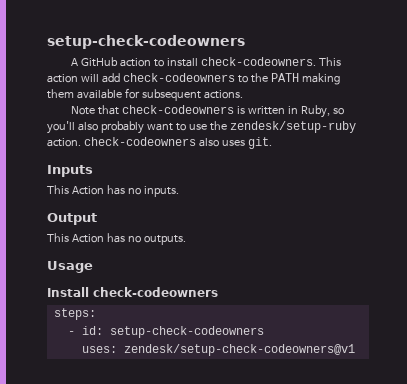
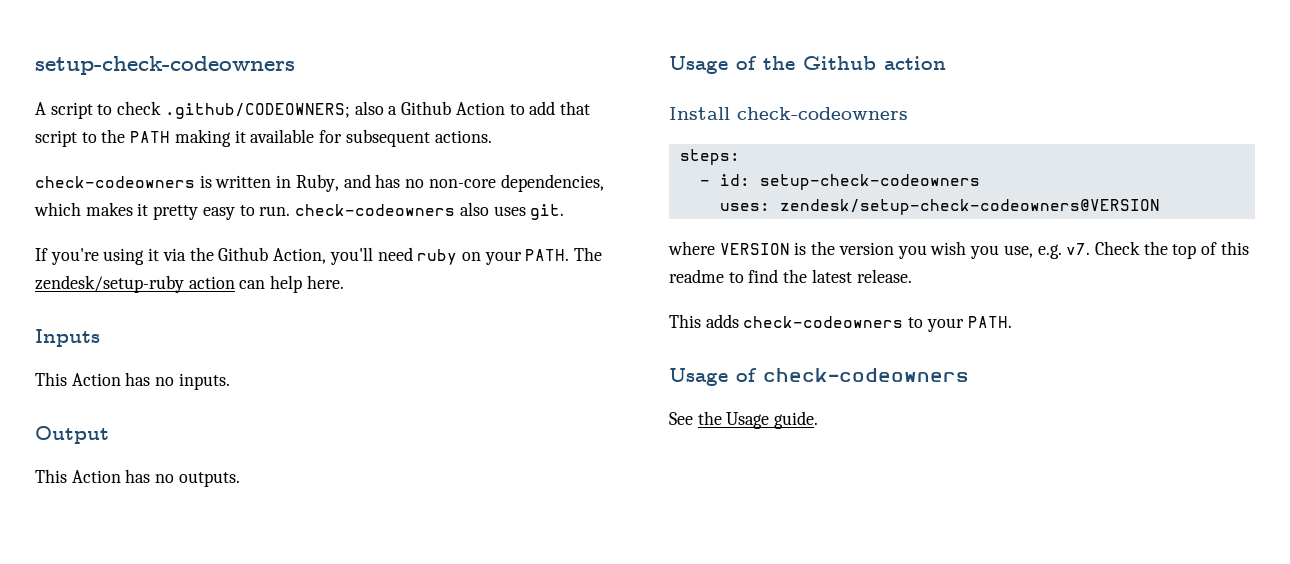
- A GitHub action to install check-codeowners. This action will add check-codeowners to the PATH making them available for subsequent actions.
+ A script to check .github/CODEOWNERS; also a Github Action to add that script to the PATH making it available for subsequent actions.
- Note that check-codeowners is written in Ruby, so you'll also probably want to use the zendesk/setup-ruby action. check-codeowners also uses git.
+ check-codeowners is written in Ruby, and has no non-core dependencies, which makes it pretty easy to run. check-codeowners also uses git.
+ If you're using it via the Github Action, you'll need ruby on your PATH. The zendesk/setup-ruby action can help here.
- Usage
+ Usage of the Github action
- uses: zendesk/setup-check-codeowners@v1
+ uses: zendesk/setup-check-codeowners@VERSION
+ where VERSION is the version you wish you use, e.g. v7. Check the top of this readme to find the latest release.
+ This adds check-codeowners to your PATH.
+ Usage of check-codeowners
+ See the Usage guide.

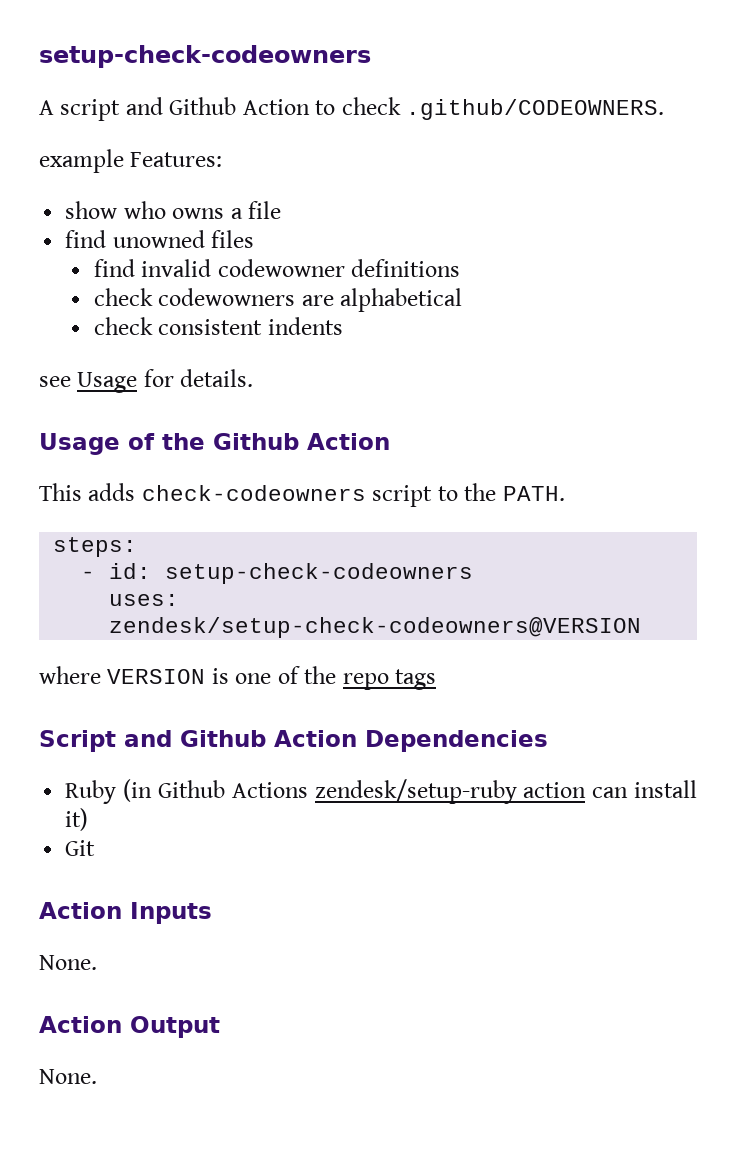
- A script to check .github/CODEOWNERS; also a Github Action to add that script to the PATH making it available for subsequent actions.
- check-codeowners is written in Ruby, and has no non-core dependencies, which makes it pretty easy to run. check-codeowners also uses git.
- If you're using it via the Github Action, you'll need ruby on your PATH. The zendesk/setup-ruby action can help here.
- Inputs
- This Action has no inputs.
- Output
- This Action has no outputs.
- Usage of the Github action
- Install check-codeowners
+ A script and Github Action to check .github/CODEOWNERS.
+ example Features:
+ show who owns a file
+ find unowned files
+ find invalid codewowner definitions
+ check codewowners are alphabetical
+ check consistent indents
+ see Usage for details.
+ Usage of the Github Action
+ This adds check-codeowners script to the PATH.
- where VERSION is the version you wish you use, e.g. v7. Check the top of this readme to find the latest release.
- This adds check-codeowners to your PATH.
- Usage of check-codeowners
- See the Usage guide.
+ where VERSION is one of the repo tags
+ Script and Github Action Dependencies
+ Ruby (in Github Actions zendesk/setup-ruby action can install it)
+ Git
+ Action Inputs
+ None.
+ Action Output
+ None.

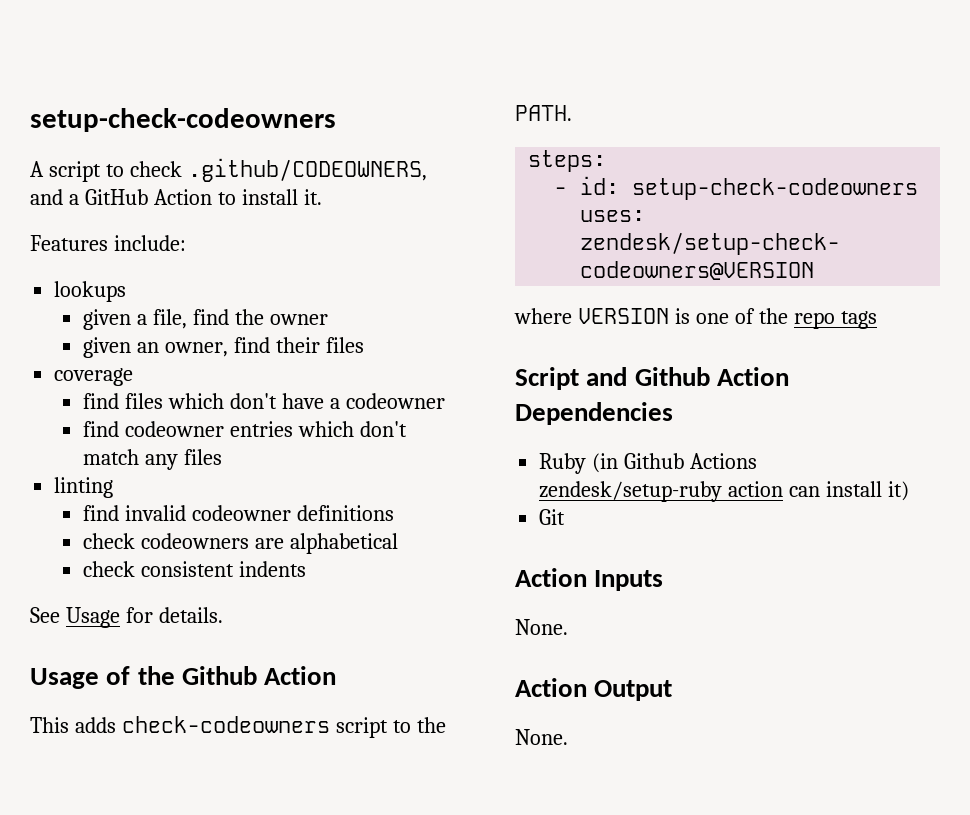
- A script and Github Action to check .github/CODEOWNERS.
- example Features:
- show who owns a file
- find unowned files
+ A script to check .github/CODEOWNERS, and a GitHub Action to install it.
+ Features include:
+ lookups
+ given a file, find the owner
+ given an owner, find their files
+ coverage
+ find files which don't have a codeowner
+ find codeowner entries which don't match any files
+ linting
- find invalid codewowner definitions
+ find invalid codeowner definitions
- check codewowners are alphabetical
+ check codeowners are alphabetical
- see Usage for details.
+ See Usage for details.

